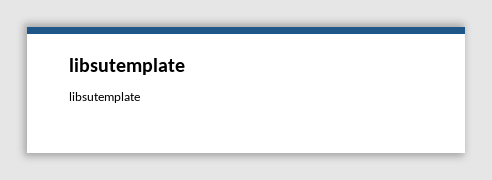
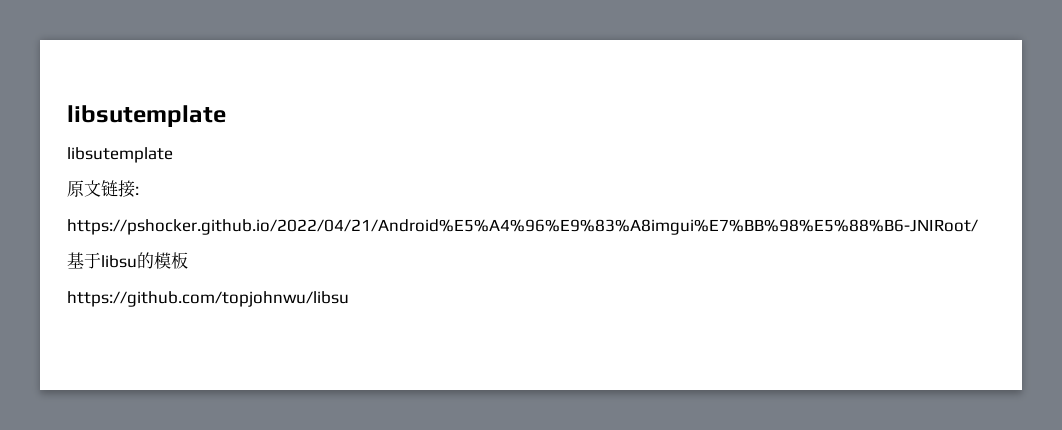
+ 原文链接:
+ https://pshocker.github.io/2022/04/21/Android%E5%A4%96%E9%83%A8imgui%E7%BB%98%E5%88%B6-JNIRoot/
+ 基于libsu的模板
+ https://github.com/topjohnwu/libsu

